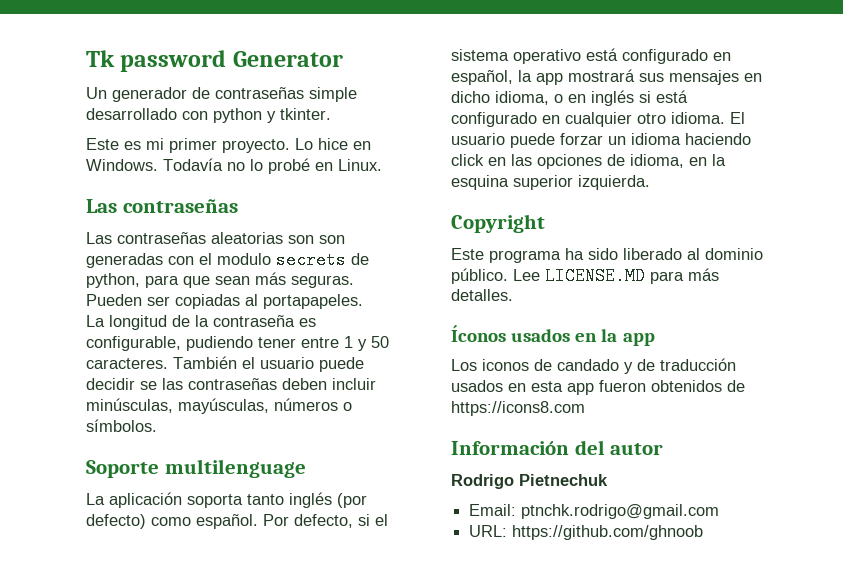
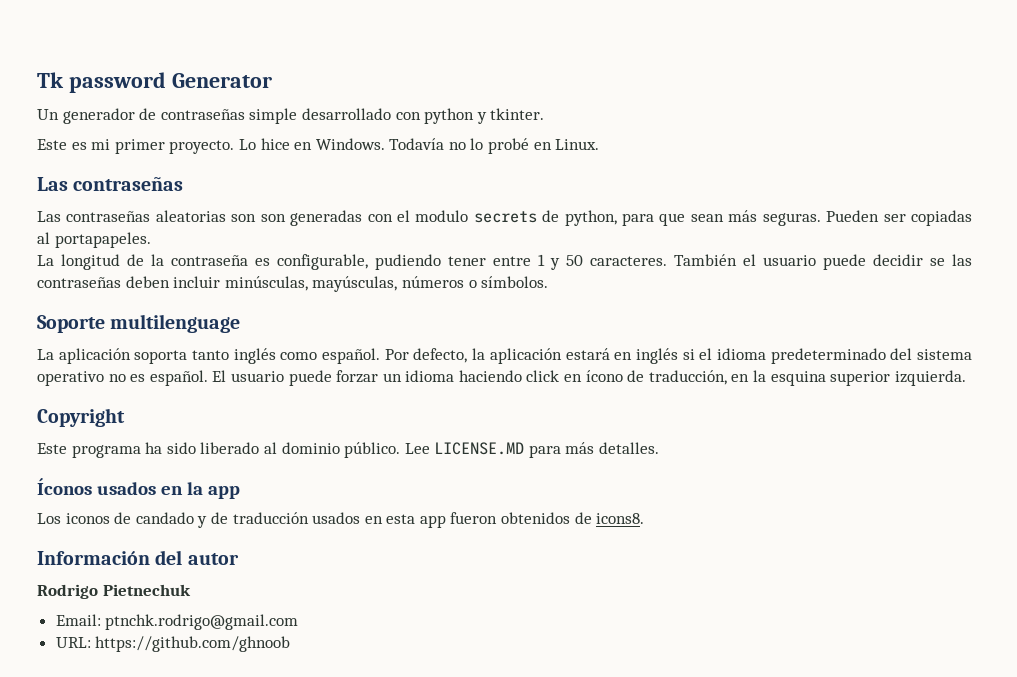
- La aplicación soporta tanto inglés (por defecto) como español.
+ La aplicación soporta tanto inglés como español.
- Por defecto, si el sistema operativo está configurado en español, la app mostrará sus mensajes en dicho idioma, o en inglés si está configurado en cualquier otro idioma.
+ Por defecto, la aplicación estará en inglés si el idioma predeterminado del sistema operativo no es español.
- El usuario puede forzar un idioma haciendo click en las opciones de idioma, en la esquina superior izquierda.
+ El usuario puede forzar un idioma haciendo click en ícono de traducción, en la esquina superior izquierda.
- Los iconos de candado y de traducción usados en esta app fueron obtenidos de https://icons8.com
+ Los iconos de candado y de traducción usados en esta app fueron obtenidos de icons8.

